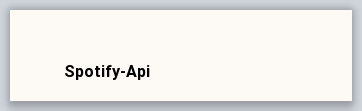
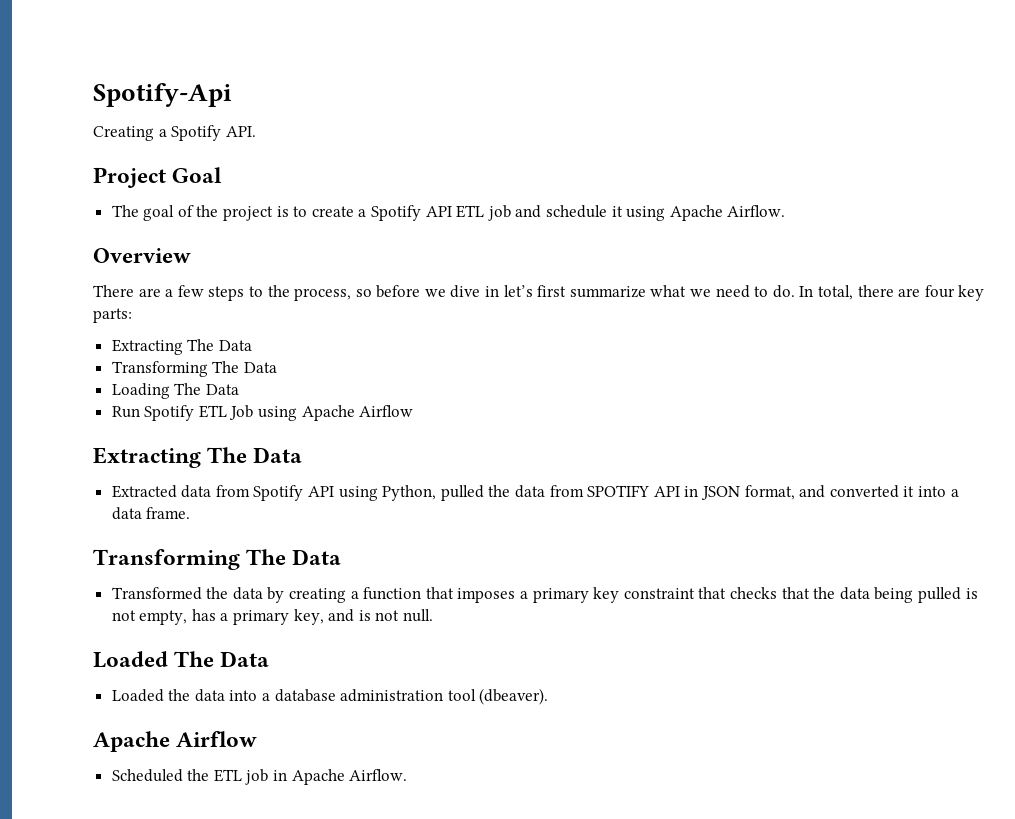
+ Creating a Spotify API.
+ Project Goal
+ The goal of the project is to create a Spotify API ETL job and schedule it using Apache Airflow.
+ Overview
+ There are a few steps to the process, so before we dive in let’s first summarize what we need to do. In total, there are four key parts:
+ Extracting The Data
+ Transforming The Data
+ Loading The Data
+ Run Spotify ETL Job using Apache Airflow
+ Extracting The Data
+ Extracted data from Spotify API using Python, pulled the data from SPOTIFY API in JSON format, and converted it into a data frame.
+ Transforming The Data
+ Transformed the data by creating a function that imposes a primary key constraint that checks that the data being pulled is not empty, has a primary key, and is not null.
+ Loaded The Data
+ Loaded the data into a database administration tool (dbeaver).
+ Apache Airflow
+ Scheduled the ETL job in Apache Airflow.

